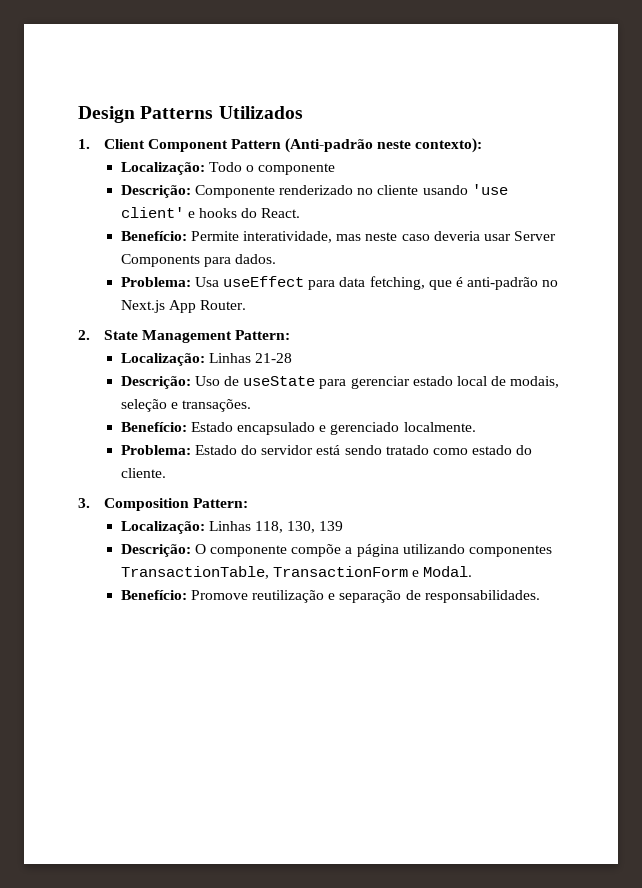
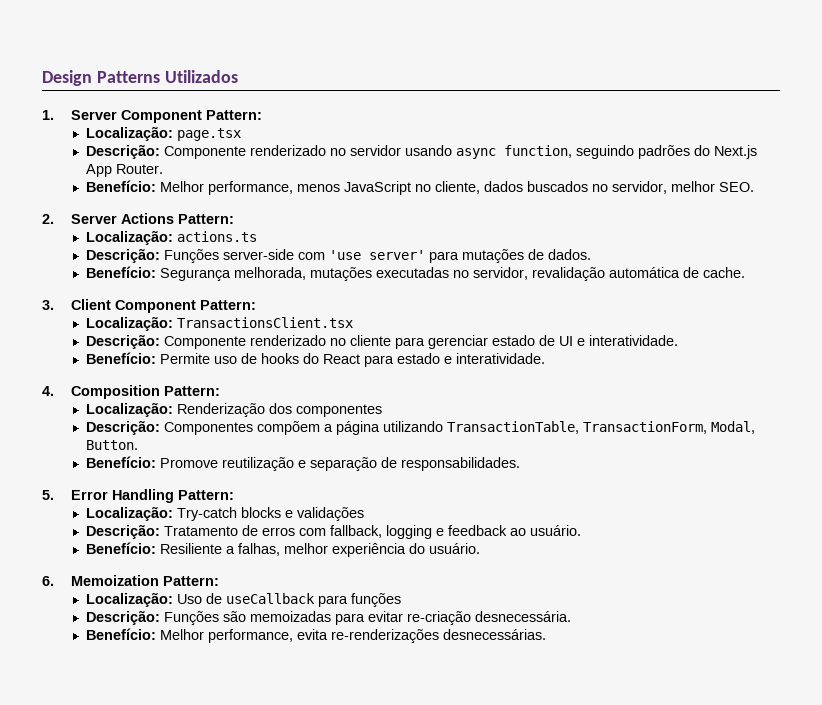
- 1. Client Component Pattern (Anti-padrão neste contexto):
- Localização: Todo o componente
+ 1. Server Component Pattern:
+ Localização: page.tsx
+ Descrição: Componente renderizado no servidor usando async function, seguindo padrões do Next.js App Router.
+ Benefício: Melhor performance, menos JavaScript no cliente, dados buscados no servidor, melhor SEO.
+ 2. Server Actions Pattern:
+ Localização: actions.ts
+ Descrição: Funções server-side com 'use server' para mutações de dados.
+ Benefício: Segurança melhorada, mutações executadas no servidor, revalidação automática de cache.
+ 3. Client Component Pattern:
+ Localização: TransactionsClient.tsx
- Descrição: Componente renderizado no cliente usando 'use client' e hooks do React.
- Benefício: Permite interatividade, mas neste caso deveria usar Server Components para dados.
- Problema: Usa useEffect para data fetching, que é anti-padrão no Next.js App Router.
- 2. State Management Pattern:
- Localização: Linhas 21-28
- Descrição: Uso de useState para gerenciar estado local de modais, seleção e transações.
- Benefício: Estado encapsulado e gerenciado localmente.
- Problema: Estado do servidor está sendo tratado como estado do cliente.
- 3. Composition Pattern:
- Localização: Linhas 118, 130, 139
- Descrição: O componente compõe a página utilizando componentes TransactionTable, TransactionForm e Modal.
+ Descrição: Componente renderizado no cliente para gerenciar estado de UI e interatividade.
+ Benefício: Permite uso de hooks do React para estado e interatividade.
+ 4. Composition Pattern:
+ Localização: Renderização dos componentes
+ Descrição: Componentes compõem a página utilizando TransactionTable, TransactionForm, Modal, Button.
+ 5. Error Handling Pattern:
+ Localização: Try-catch blocks e validações
+ Descrição: Tratamento de erros com fallback, logging e feedback ao usuário.
+ Benefício: Resiliente a falhas, melhor experiência do usuário.
+ 6. Memoization Pattern:
+ Localização: Uso de useCallback para funções
+ Descrição: Funções são memoizadas para evitar re-criação desnecessária.
+ Benefício: Melhor performance, evita re-renderizações desnecessárias.

